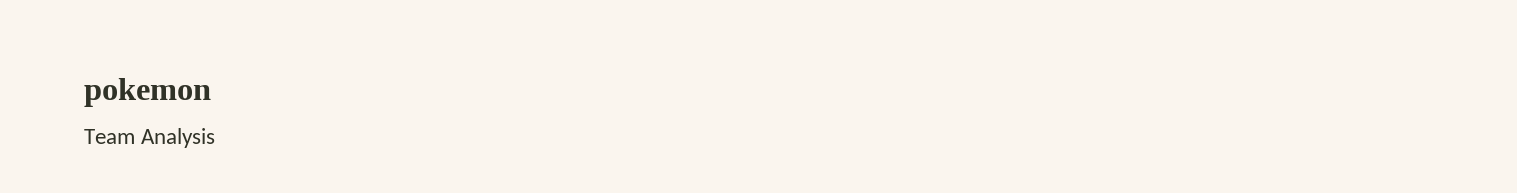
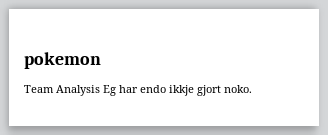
- Team Analysis
+ Team Analysis Eg har endo ikkje gjort noko.

